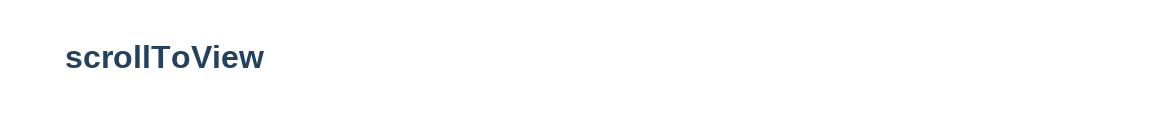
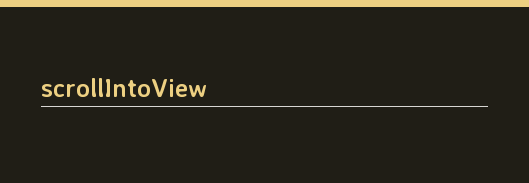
- scrollToView
+ scrollIntoView

